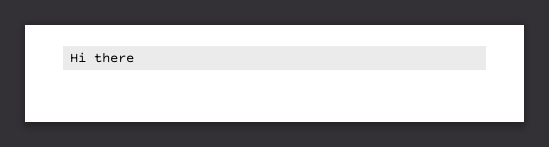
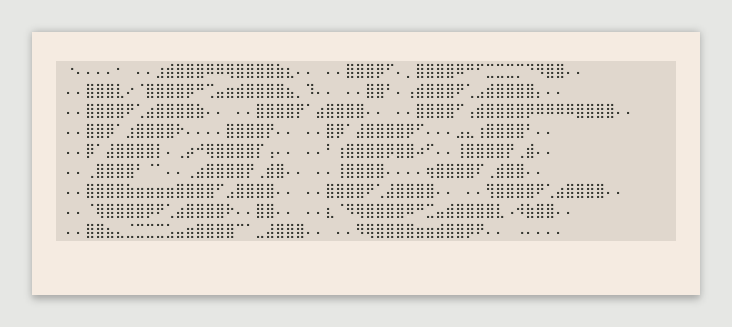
- Hi there
+ ⠐⠄⠄⠄⠄⠂ ⠄⠄⣰⣾⣿⣿⣿⠿⠿⢿⣿⣿⣿⣿⣷⣆⠄⠄ ⠄⠄⣿⣿⣿⡿⠋⠄⡀⣿⣿⣿⣿⠿⠛⠋⣉⣉⣉⡉⠙⠻⣿⣿⠄⠄ ⠄⠄⣿⣿⣿⣇⠔⠈⣿⣿⣿⣿⡿⠛⢉⣤⣶⣾⣿⣿⣿⣿⣦⡀⠹⠄⠄ ⠄⠄⣿⣿⠃⠄⢠⣾⣿⣿⣿⠟⢁⣠⣾⣿⣿⣿⣿⡄⠄⠄ ⠄⠄⣿⣿⣿⣿⠟⢁⣴⣿⣿⣿⣿⣷⠄⠄ ⠄⠄⣿⣿⣿⣿⡟⠁⣴⣿⣿⣿⣿⠄⠄ ⠄⠄⣿⣿⣿⣿⠋⢠⣾⣿⣿⣿⣿⡿⠿⠿⠿⠿⣿⣿⣿⣿⠄⠄ ⠄⠄⣿⣿⡿⠁⣰⣿⣿⣿⣿⠗⠄⠄⠄⠄⣿⣿⣿⣿⡟⠄⠄ ⠄⠄⣿⡿⠁⣼⣿⣿⣿⣿⡿⠋⠄⠄⠄⣠⣄⢰⣿⣿⣿⣿⠃⠄⠄ ⠄⠄⡿⠁⣼⣿⣿⣿⣿⡇⠄⢀⡴⠚⢿⣿⣿⣿⣿⡏⢠⠄⠄ ⠄⠄⠃⢰⣿⣿⣿⣿⡿⣿⣿⠴⠋⠄⠄⢸⣿⣿⣿⣿⡟⢀⣾⠄⠄ ⠄⠄⢀⣿⣿⣿⣿⠃⠈⠁⠄⠄⢀⣴⣿⣿⣿⣿⡟⢀⣾⣿⠄⠄ ⠄⠄⢸⣿⣿⣿⣿⠄⠄⠄⠄⢶⣿⣿⣿⣿⠏⢀⣾⣿⣿⠄⠄ ⠄⠄⣿⣿⣿⣿⣷⣶⣶⣶⣶⣿⣿⣿⣿⠋⣠⣿⣿⣿⣿⠄⠄ ⠄⠄⣿⣿⣿⣿⠟⢁⣼⣿⣿⣿⣿⠄⠄ ⠄⠄⢻⣿⣿⣿⣿⠟⢁⣴⣿⣿⣿⣿⠄⠄ ⠄⠄⠈⢿⣿⣿⣿⣿⡿⠟⢁⣴⣿⣿⣿⣿⠗⠄⠄⣿⣿⠄⠄ ⠄⠄⣆⠈⠻⢿⣿⣿⣿⣿⠿⠛⣉⣤⣾⣿⣿⣿⣿⣇⠠⠺⣷⣿⣿⠄⠄ ⠄⠄⣿⣿⣦⣄⣈⣉⣉⣉⣡⣤⣶⣿⣿⣿⣿⠉⠁⣀⣼⣿⣿⣿⠄⠄ ⠄⠄⠻⢿⣿⣿⣿⣿⣶⣶⣾⣿⣿⡿⠟⠄⠄ ⠠⠄⠄⠄⠄

